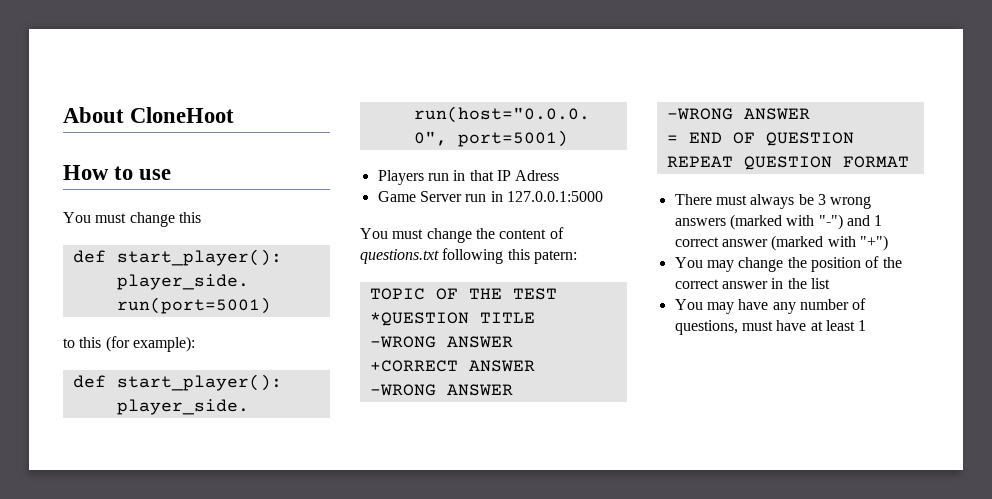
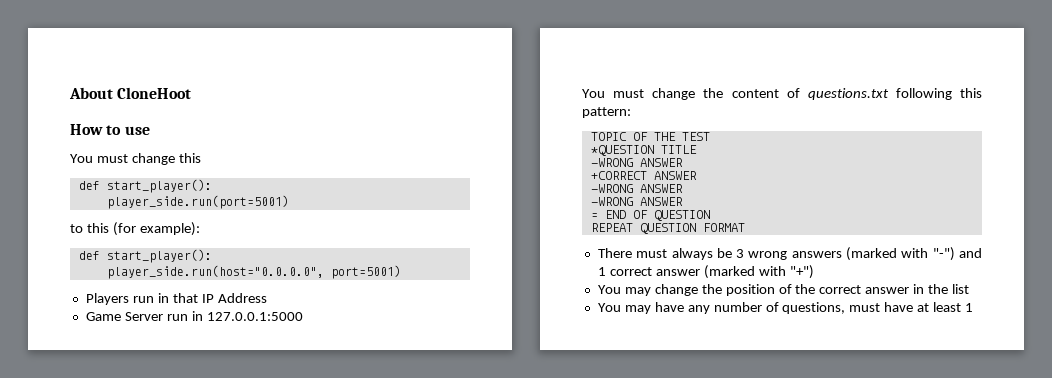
- Players run in that IP Adress
+ Players run in that IP Address
- You must change the content of questions.txt following this patern:
+ You must change the content of questions.txt following this pattern:

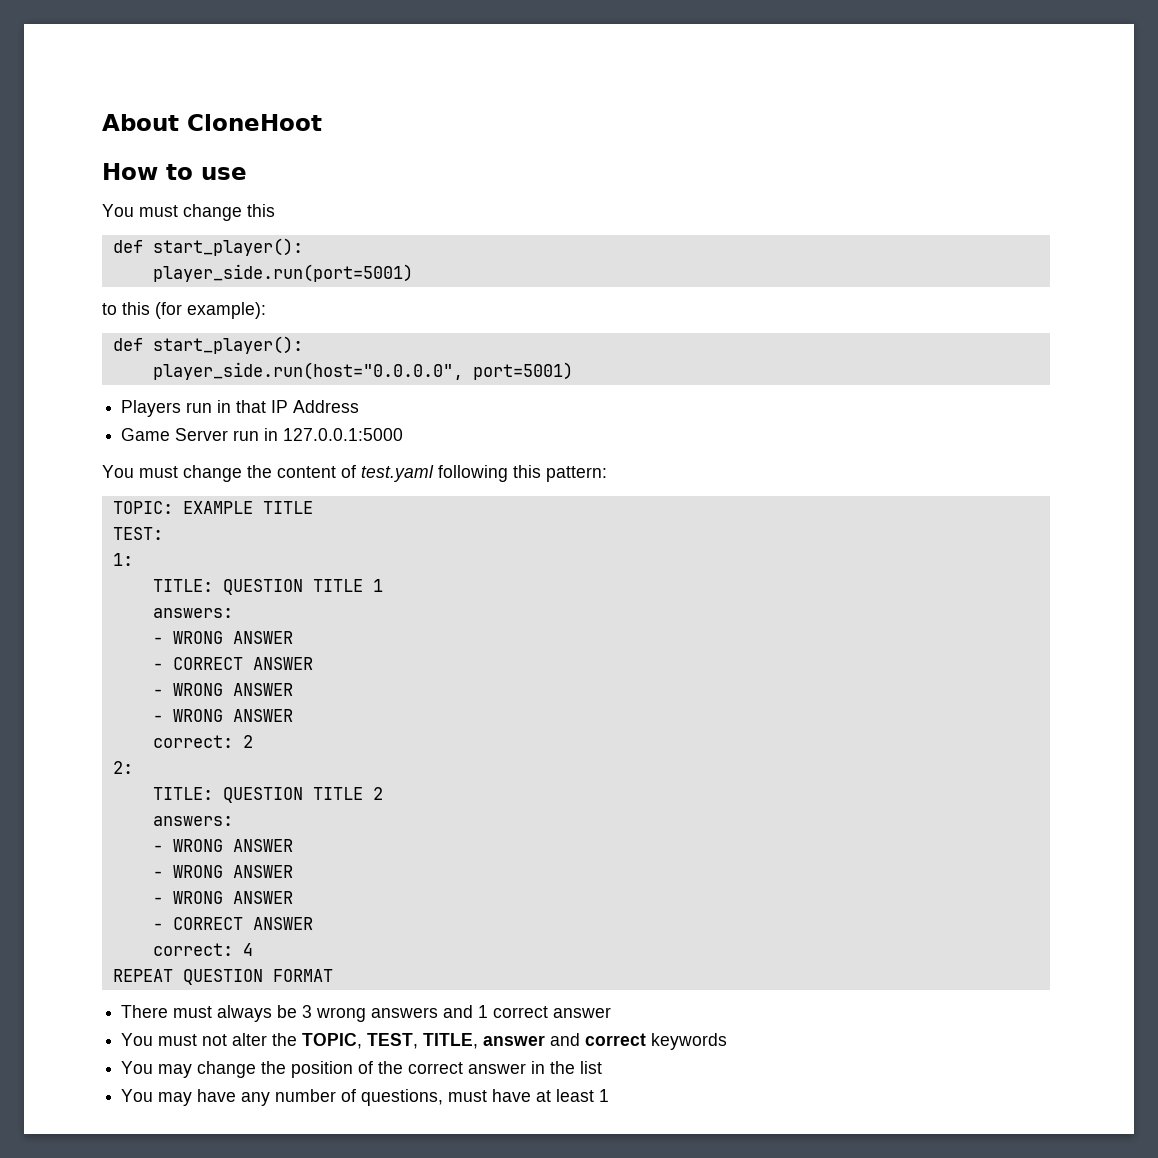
- You must change the content of questions.txt following this pattern:
+ You must change the content of test.yaml following this pattern:
- TOPIC OF THE TEST
- *QUESTION TITLE
- -WRONG ANSWER
- +CORRECT ANSWER
- -WRONG ANSWER
- -WRONG ANSWER
- = END OF QUESTION
+ TOPIC: EXAMPLE TITLE
+ TEST:
+ 1:
+ TITLE: QUESTION TITLE 1
+ answers:
+ - WRONG ANSWER
+ - CORRECT ANSWER
+ - WRONG ANSWER
+ - WRONG ANSWER
+ correct: 2
+ 2:
+ TITLE: QUESTION TITLE 2
+ answers:
+ - WRONG ANSWER
+ - WRONG ANSWER
+ - WRONG ANSWER
+ - CORRECT ANSWER
+ correct: 4
- There must always be 3 wrong answers (marked with "-") and 1 correct answer (marked with "+")
+ There must always be 3 wrong answers and 1 correct answer
+ You must not alter the TOPIC, TEST, TITLE, answer and correct keywords

